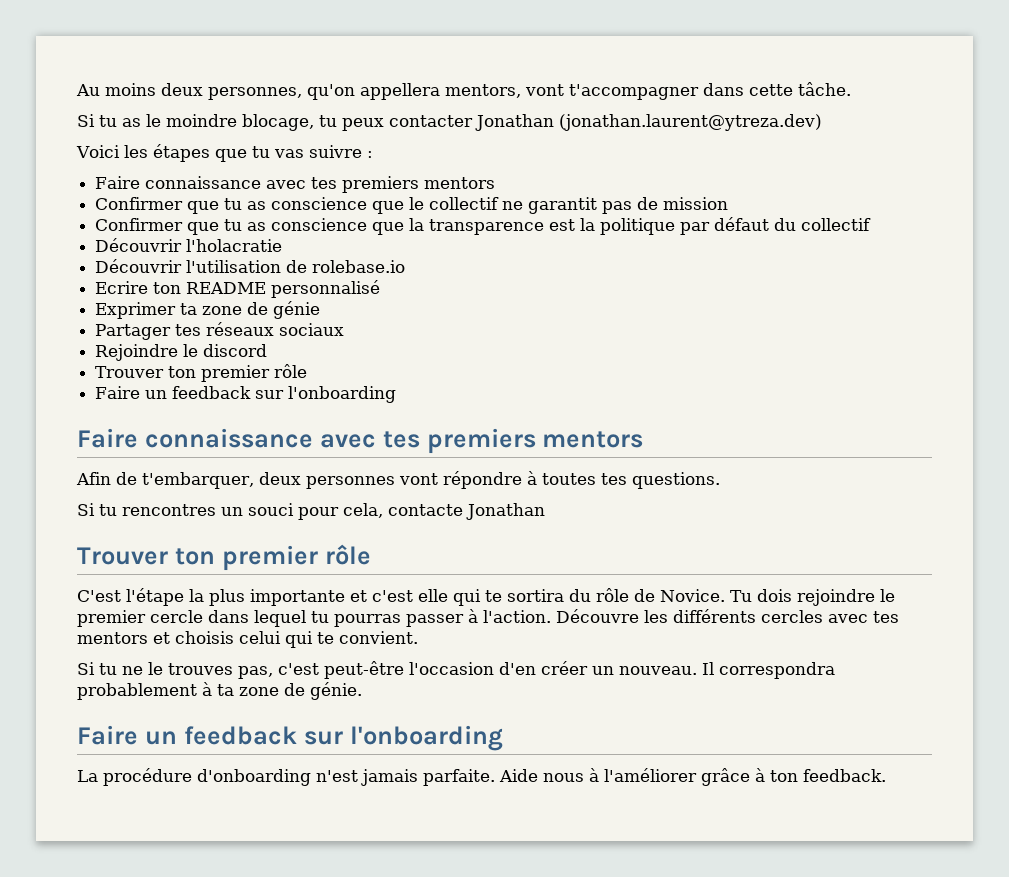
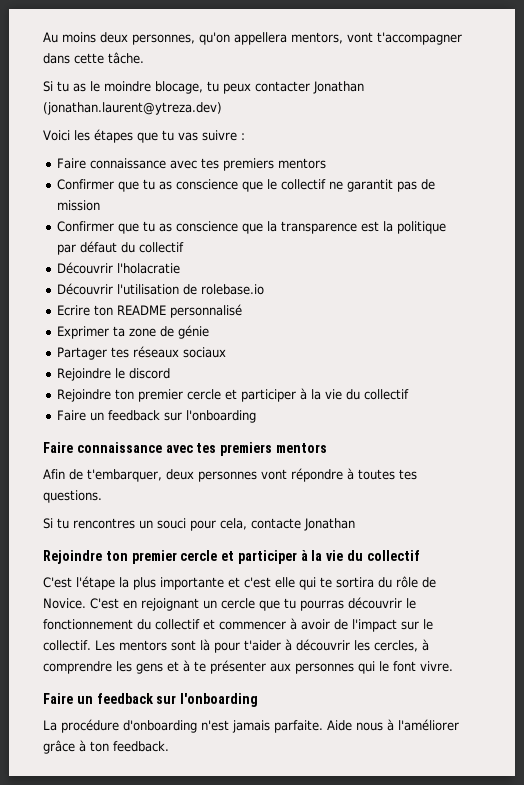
  Rejoindre le discord
- Trouver ton premier rôle
+ Rejoindre ton premier cercle et participer à la vie du collectif
  Si tu rencontres un souci pour cela, contacte Jonathan
- Trouver ton premier rôle
+ Rejoindre ton premier cercle et participer à la vie du collectif
- Tu dois rejoindre le premier cercle dans lequel tu pourras passer à l'action. Découvre les différents cercles avec tes mentors et choisis celui qui te convient.
- Si tu ne le trouves pas, c'est peut-être l'occasion d'en créer un nouveau. Il correspondra probablement à ta zone de génie.
+ C'est en rejoignant un cercle que tu pourras découvrir le fonctionnement du collectif et commencer à avoir de l'impact sur le collectif. Les mentors sont là pour t'aider à découvrir les cercles, à comprendre les gens et à te présenter aux personnes qui le font vivre.

